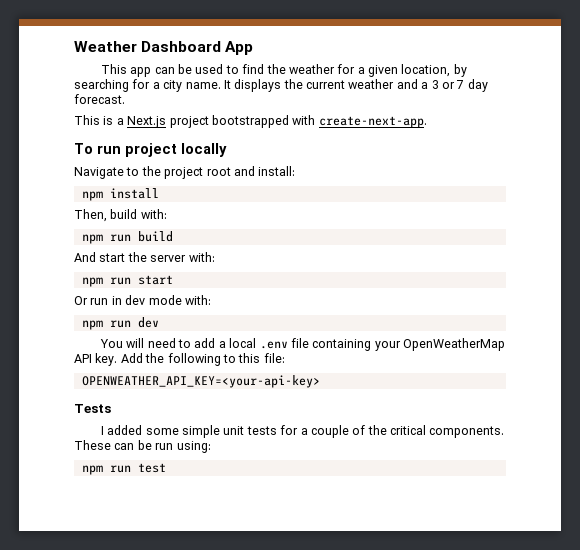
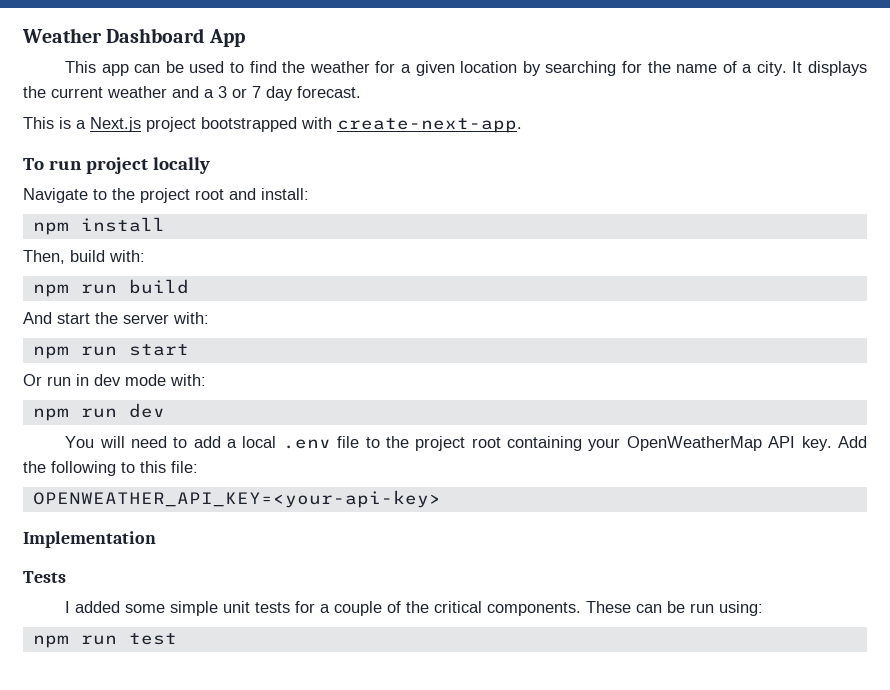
- This app can be used to find the weather for a given location, by searching for a city name.
+ This app can be used to find the weather for a given location by searching for the name of a city.
- You will need to add a local .env file containing your OpenWeatherMap API key.
+ You will need to add a local .env file to the project root containing your OpenWeatherMap API key.
+ Implementation

